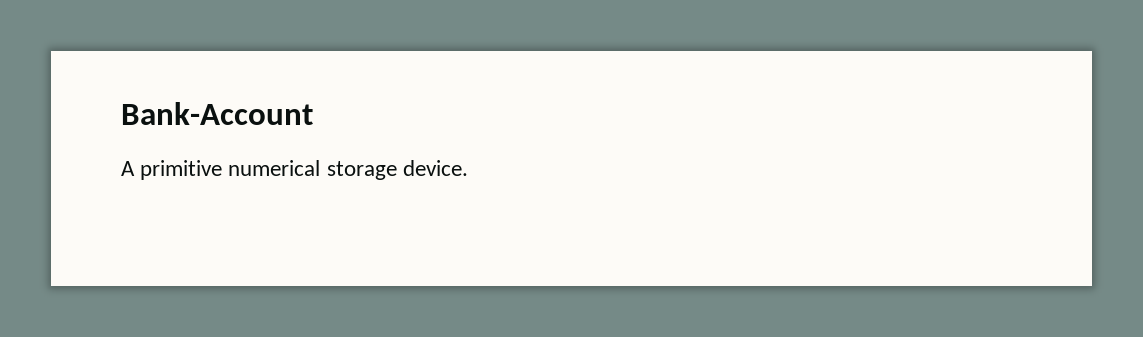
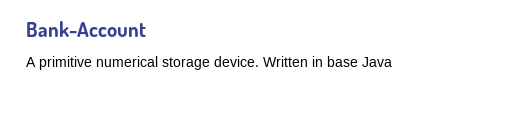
+ Written in base Java

